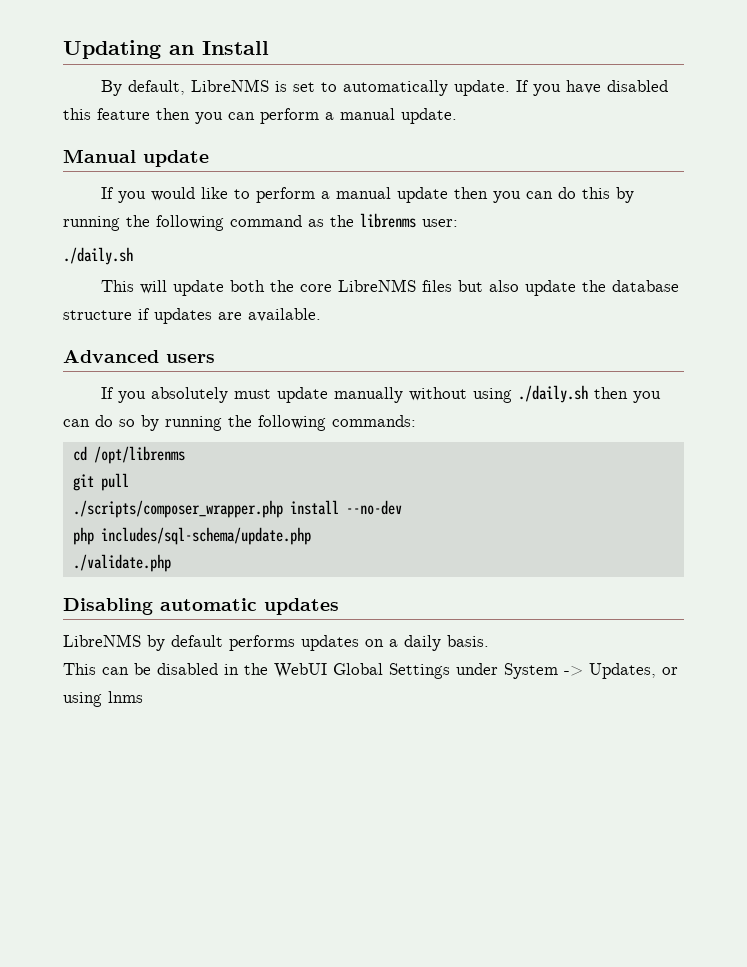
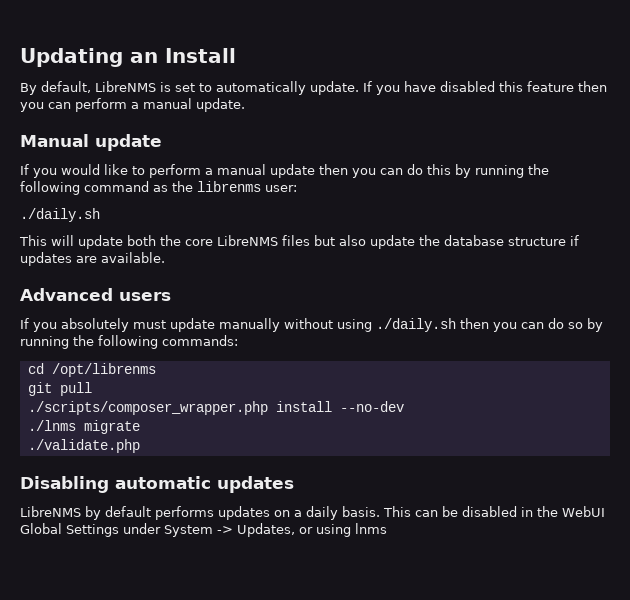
- php includes/sql-schema/update.php
+ ./lnms migrate
- LibreNMS by default performs updates on a daily basis.
- This can be disabled in the WebUI Global Settings under System -> Updates, or using lnms
+ LibreNMS by default performs updates on a daily basis. This can be disabled in the WebUI Global Settings under System -> Updates, or using lnms

